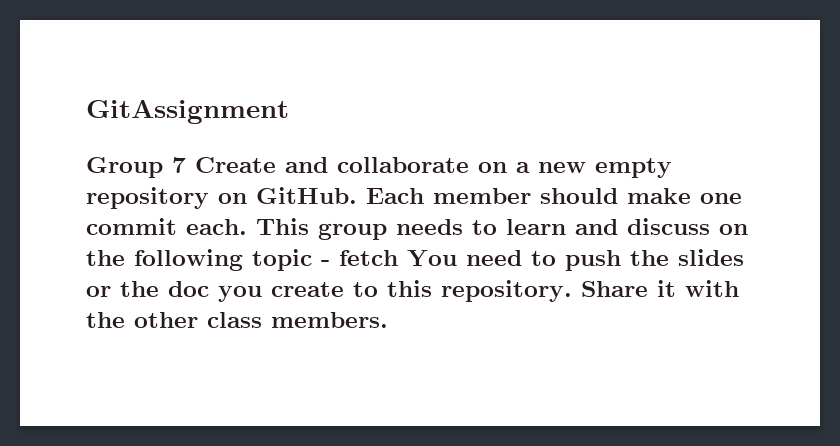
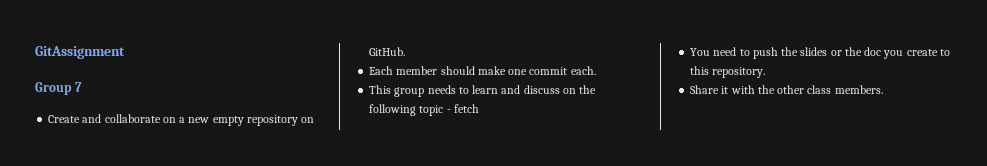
- Group 7 Create and collaborate on a new empty repository on GitHub. Each member should make one commit each. This group needs to learn and discuss on the following topic - fetch You need to push the slides or the doc you create to this repository. Share it with the other class members.
+ Group 7
+ Create and collaborate on a new empty repository on GitHub.
+ Each member should make one commit each.
+ This group needs to learn and discuss on the following topic - fetch
+ You need to push the slides or the doc you create to this repository.
+ Share it with the other class members.

